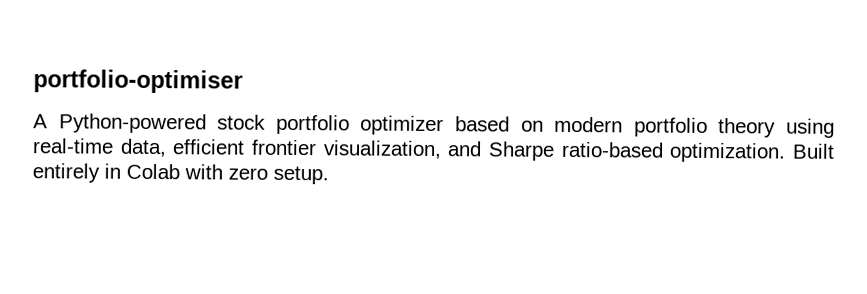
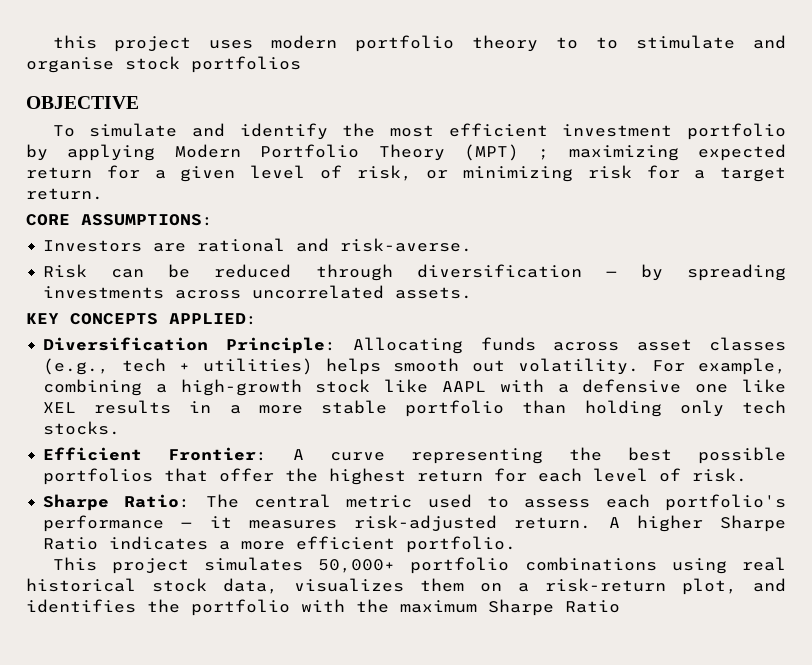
- portfolio-optimiser
- A Python-powered stock portfolio optimizer based on modern portfolio theory using real-time data, efficient frontier visualization, and Sharpe ratio-based optimization. Built entirely in Colab with zero setup.
+ this project uses modern portfolio theory to to stimulate and organise stock portfolios
+ OBJECTIVE
+ To simulate and identify the most efficient investment portfolio by applying Modern Portfolio Theory (MPT) ; maximizing expected return for a given level of risk, or minimizing risk for a target return.
+ CORE ASSUMPTIONS:
+ Investors are rational and risk-averse.
+ Risk can be reduced through diversification — by spreading investments across uncorrelated assets.
+ KEY CONCEPTS APPLIED:
+ Diversification Principle: Allocating funds across asset classes (e.g., tech + utilities) helps smooth out volatility. For example, combining a high-growth stock like AAPL with a defensive one like XEL results in a more stable portfolio than holding only tech stocks.
+ Efficient Frontier: A curve representing the best possible portfolios that offer the highest return for each level of risk.
+ Sharpe Ratio: The central metric used to assess each portfolio's performance — it measures risk-adjusted return. A higher Sharpe Ratio indicates a more efficient portfolio.
+ This project simulates 50,000+ portfolio combinations using real historical stock data, visualizes them on a risk-return plot, and identifies the portfolio with the maximum Sharpe Ratio

